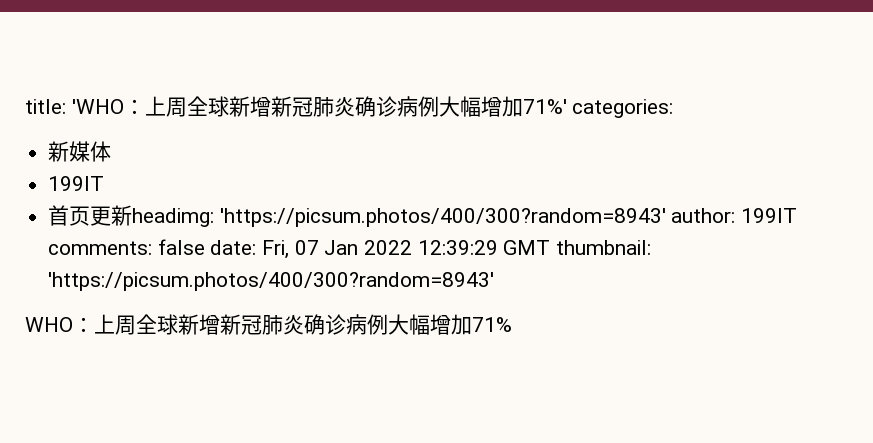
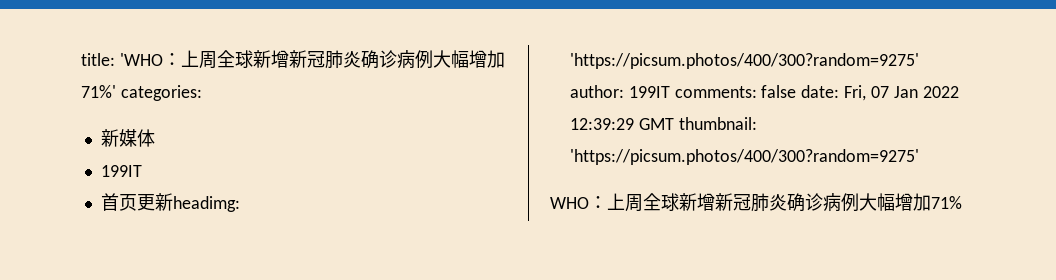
- 首页更新headimg: 'https://picsum.photos/400/300?random=8943' author: 199IT comments: false date: Fri, 07 Jan 2022 12:39:29 GMT thumbnail: 'https://picsum.photos/400/300?random=8943'
+ 首页更新headimg: 'https://picsum.photos/400/300?random=9275' author: 199IT comments: false date: Fri, 07 Jan 2022 12:39:29 GMT thumbnail: 'https://picsum.photos/400/300?random=9275'

